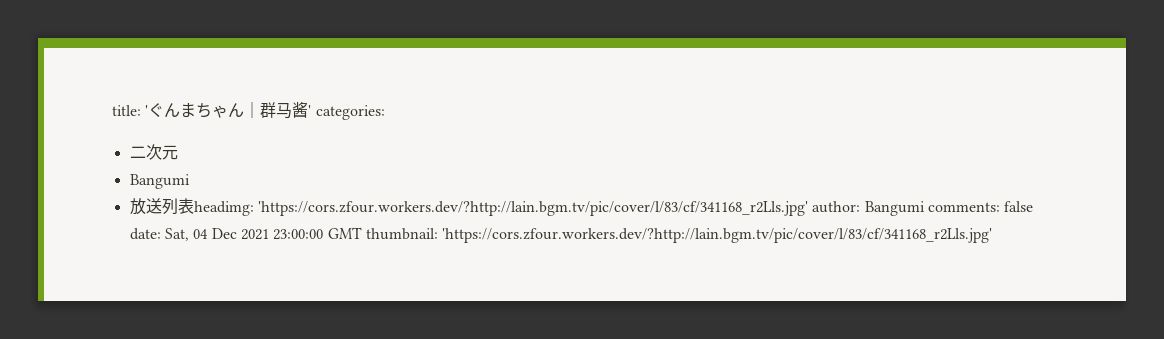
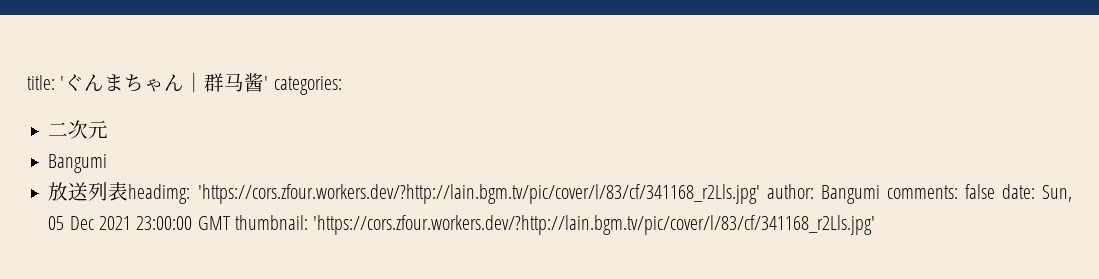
- 放送列表headimg: 'https://cors.zfour.workers.dev/?http://lain.bgm.tv/pic/cover/l/83/cf/341168_r2Lls.jpg' author: Bangumi comments: false date: Sat, 04 Dec 2021 23:00:00 GMT thumbnail: 'https://cors.zfour.workers.dev/?http://lain.bgm.tv/pic/cover/l/83/cf/341168_r2Lls.jpg'
+ 放送列表headimg: 'https://cors.zfour.workers.dev/?http://lain.bgm.tv/pic/cover/l/83/cf/341168_r2Lls.jpg' author: Bangumi comments: false date: Sun, 05 Dec 2021 23:00:00 GMT thumbnail: 'https://cors.zfour.workers.dev/?http://lain.bgm.tv/pic/cover/l/83/cf/341168_r2Lls.jpg'

